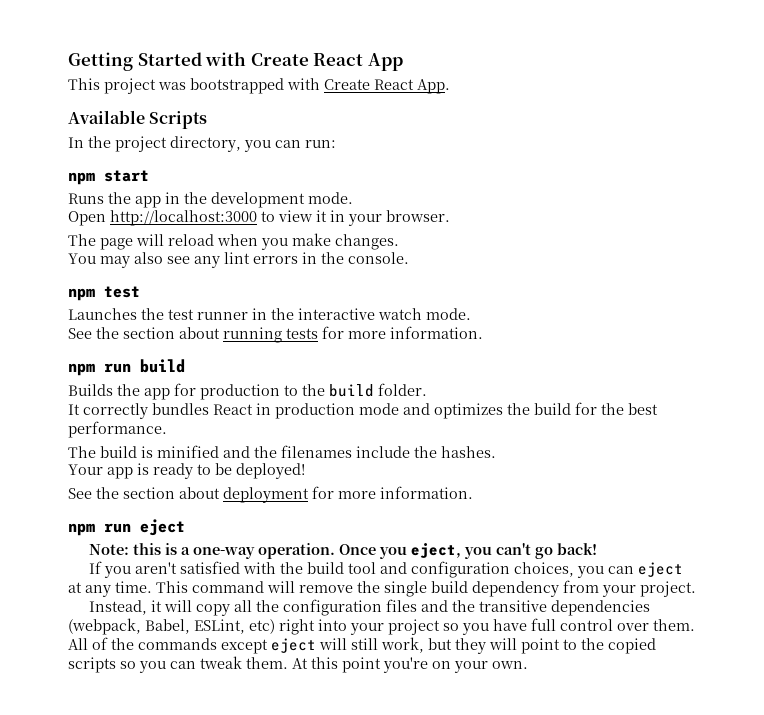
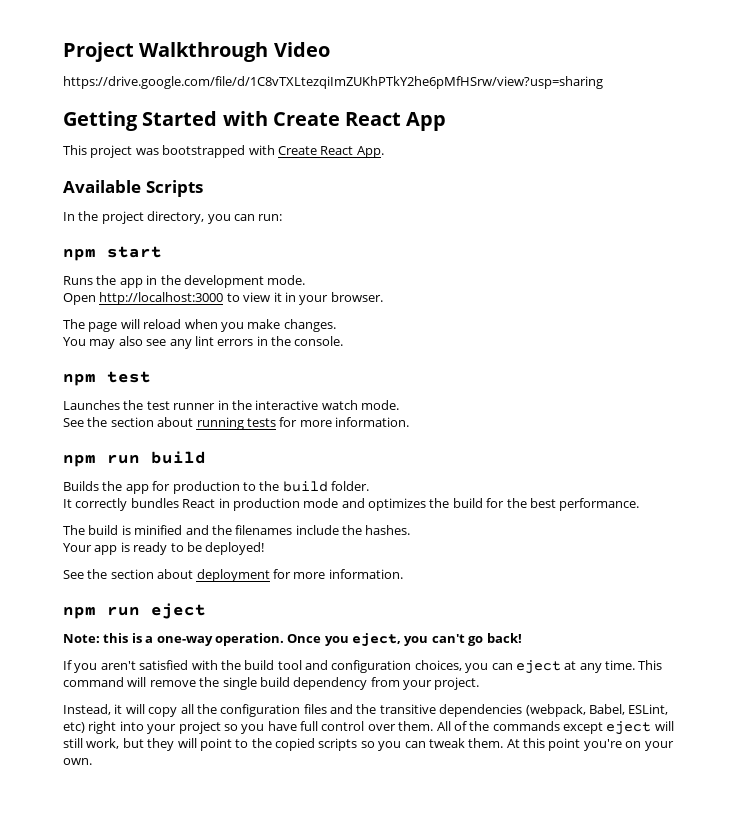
+ Project Walkthrough Video
+ https://drive.google.com/file/d/1C8vTXLtezqiImZUKhPTkY2he6pMfHSrw/view?usp=sharing

